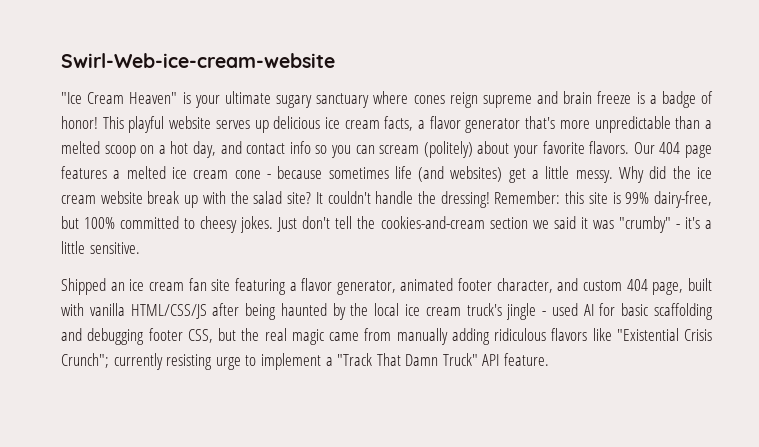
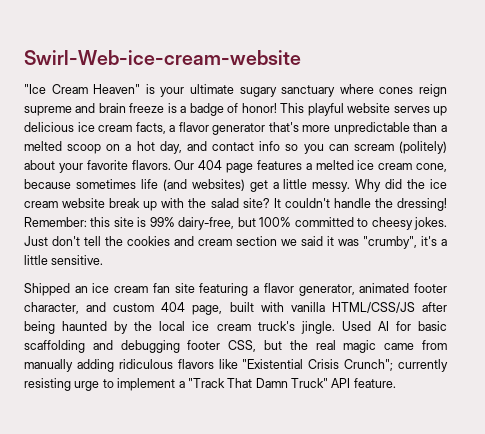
- Our 404 page features a melted ice cream cone - because sometimes life (and websites) get a little messy.
+ Our 404 page features a melted ice cream cone, because sometimes life (and websites) get a little messy.
- Just don't tell the cookies-and-cream section we said it was "crumby" - it's a little sensitive.
+ Just don't tell the cookies and cream section we said it was "crumby", it's a little sensitive.
- Shipped an ice cream fan site featuring a flavor generator, animated footer character, and custom 404 page, built with vanilla HTML/CSS/JS after being haunted by the local ice cream truck's jingle - used AI for basic scaffolding and debugging footer CSS, but the real magic came from manually adding ridiculous flavors like "Existential Crisis Crunch";
+ Shipped an ice cream fan site featuring a flavor generator, animated footer character, and custom 404 page, built with vanilla HTML/CSS/JS after being haunted by the local ice cream truck's jingle. Used AI for basic scaffolding and debugging footer CSS, but the real magic came from manually adding ridiculous flavors like "Existential Crisis Crunch";

